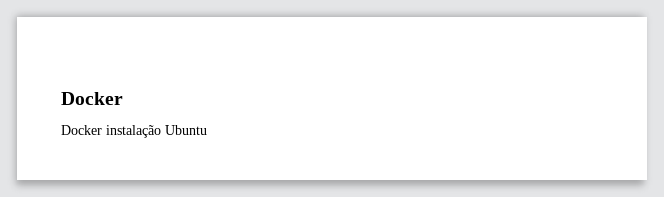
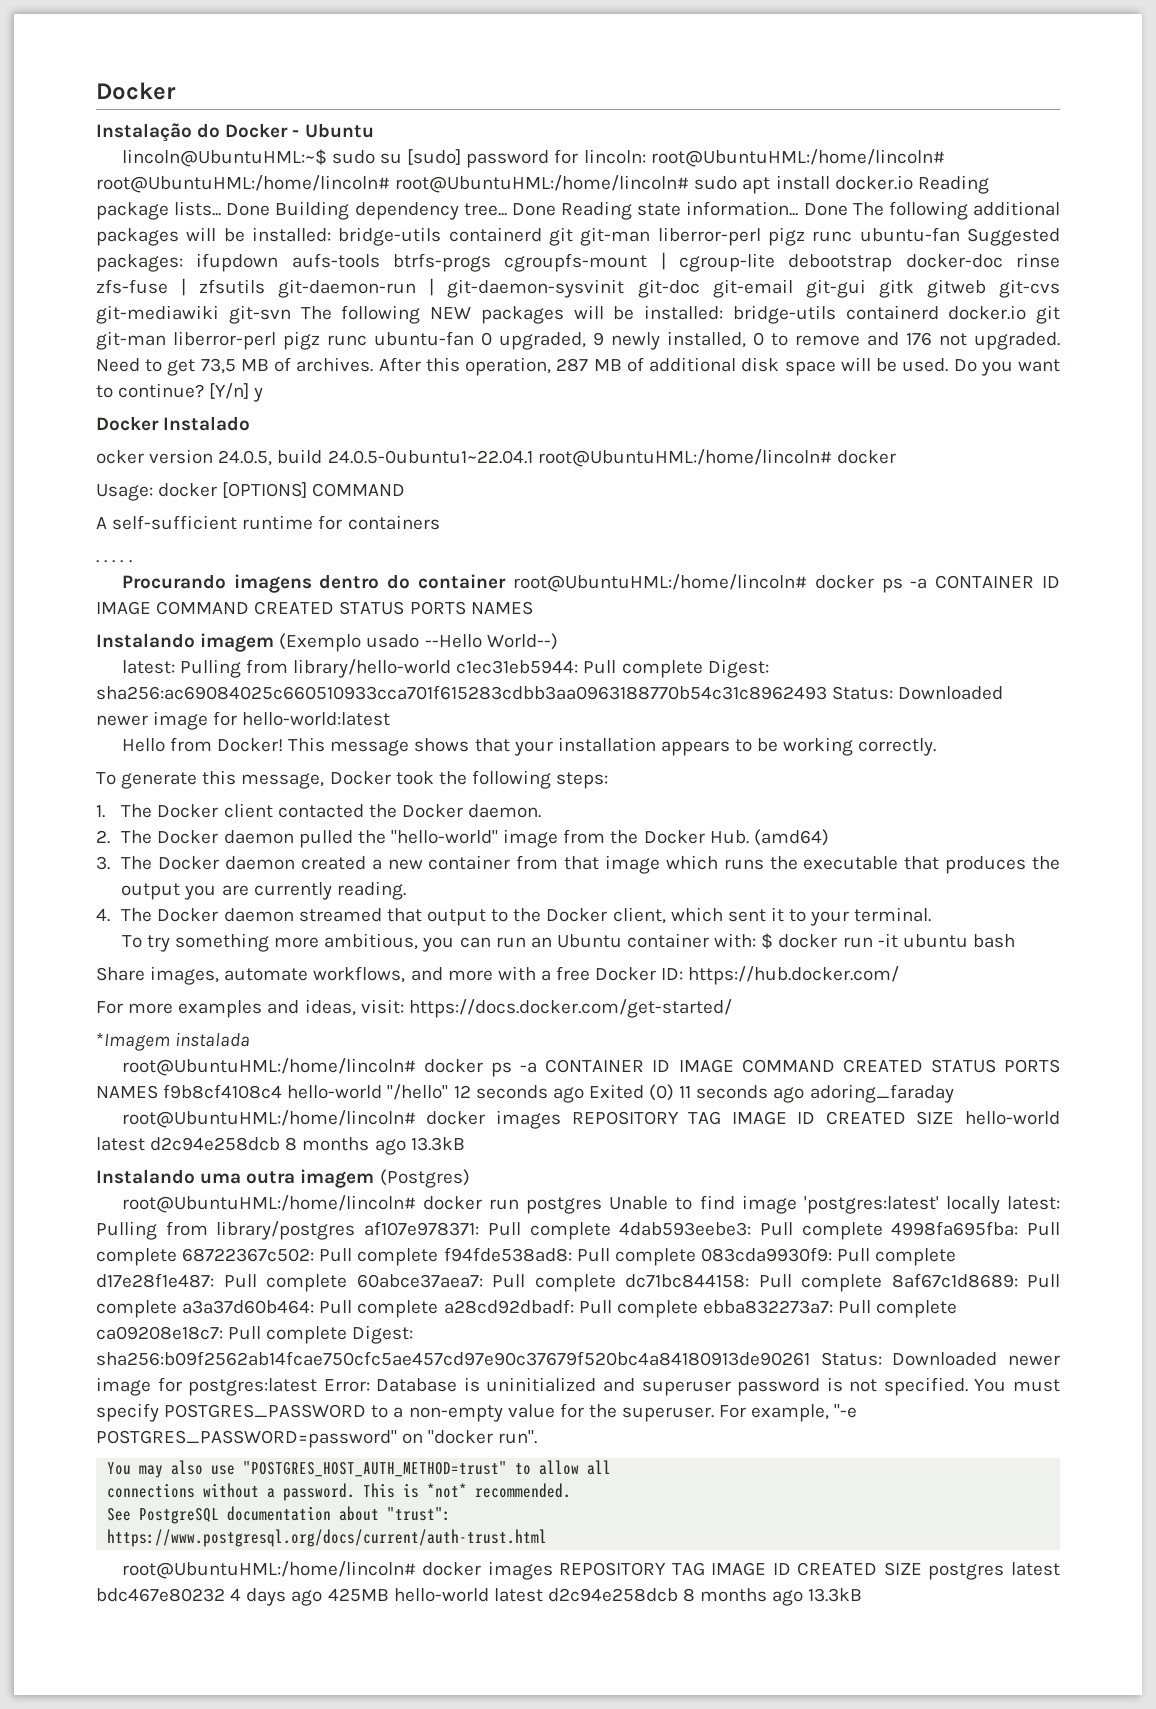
- Docker instalação Ubuntu
+ Instalação do Docker - Ubuntu
+ lincoln@UbuntuHML:~$ sudo su [sudo] password for lincoln: root@UbuntuHML:/home/lincoln# root@UbuntuHML:/home/lincoln# root@UbuntuHML:/home/lincoln# sudo apt install docker.io Reading package lists... Done Building dependency tree... Done Reading state information... Done The following additional packages will be installed: bridge-utils containerd git git-man liberror-perl pigz runc ubuntu-fan Suggested packages: ifupdown aufs-tools btrfs-progs cgroupfs-mount | cgroup-lite debootstrap docker-doc rinse zfs-fuse | zfsutils git-daemon-run | git-daemon-sysvinit git-doc git-email git-gui gitk gitweb git-cvs git-mediawiki git-svn The following NEW packages will be installed: bridge-utils containerd docker.io git git-man liberror-perl pigz runc ubuntu-fan 0 upgraded, 9 newly installed, 0 to remove and 176 not upgraded. Need to get 73,5 MB of archives. After this operation, 287 MB of additional disk space will be used. Do you want to continue? [Y/n] y
+ Docker Instalado
+ ocker version 24.0.5, build 24.0.5-0ubuntu1~22.04.1 root@UbuntuHML:/home/lincoln# docker
+ Usage: docker [OPTIONS] COMMAND
+ A self-sufficient runtime for containers
+ . . . . .
+ Procurando imagens dentro do container root@UbuntuHML:/home/lincoln# docker ps -a CONTAINER ID IMAGE COMMAND CREATED STATUS PORTS NAMES
+ Instalando imagem (Exemplo usado --Hello World--)
+ latest: Pulling from library/hello-world c1ec31eb5944: Pull complete Digest: sha256:ac69084025c660510933cca701f615283cdbb3aa0963188770b54c31c8962493 Status: Downloaded newer image for hello-world:latest
+ Hello from Docker! This message shows that your installation appears to be working correctly.
+ To generate this message, Docker took the following steps:
+ 1. The Docker client contacted the Docker daemon.
+ 2. The Docker daemon pulled the "hello-world" image from the Docker Hub. (amd64)
+ 3. The Docker daemon created a new container from that image which runs the executable that produces the output you are currently reading.
+ 4. The Docker daemon streamed that output to the Docker client, which sent it to your terminal.
+ To try something more ambitious, you can run an Ubuntu container with: $ docker run -it ubuntu bash
+ Share images, automate workflows, and more with a free Docker ID: https://hub.docker.com/
+ For more examples and ideas, visit: https://docs.docker.com/get-started/
+ *Imagem instalada
+ root@UbuntuHML:/home/lincoln# docker ps -a CONTAINER ID IMAGE COMMAND CREATED STATUS PORTS NAMES f9b8cf4108c4 hello-world "/hello" 12 seconds ago Exited (0) 11 seconds ago adoring_faraday
+ root@UbuntuHML:/home/lincoln# docker images REPOSITORY TAG IMAGE ID CREATED SIZE hello-world latest d2c94e258dcb 8 months ago 13.3kB
+ Instalando uma outra imagem (Postgres)
+ root@UbuntuHML:/home/lincoln# docker run postgres Unable to find image 'postgres:latest' locally latest: Pulling from library/postgres af107e978371: Pull complete 4dab593eebe3: Pull complete 4998fa695fba: Pull complete 68722367c502: Pull complete f94fde538ad8: Pull complete 083cda9930f9: Pull complete d17e28f1e487: Pull complete 60abce37aea7: Pull complete dc71bc844158: Pull complete 8af67c1d8689: Pull complete a3a37d60b464: Pull complete a28cd92dbadf: Pull complete ebba832273a7: Pull complete ca09208e18c7: Pull complete Digest: sha256:b09f2562ab14fcae750cfc5ae457cd97e90c37679f520bc4a84180913de90261 Status: Downloaded newer image for postgres:latest Error: Database is uninitialized and superuser password is not specified. You must specify POSTGRES_PASSWORD to a non-empty value for the superuser. For example, "-e POSTGRES_PASSWORD=password" on "docker run".
+ You may also use "POSTGRES_HOST_AUTH_METHOD=trust" to allow all
+ connections without a password. This is *not* recommended.
+ See PostgreSQL documentation about "trust":
+ https://www.postgresql.org/docs/current/auth-trust.html
+ root@UbuntuHML:/home/lincoln# docker images REPOSITORY TAG IMAGE ID CREATED SIZE postgres latest bdc467e80232 4 days ago 425MB hello-world latest d2c94e258dcb 8 months ago 13.3kB

